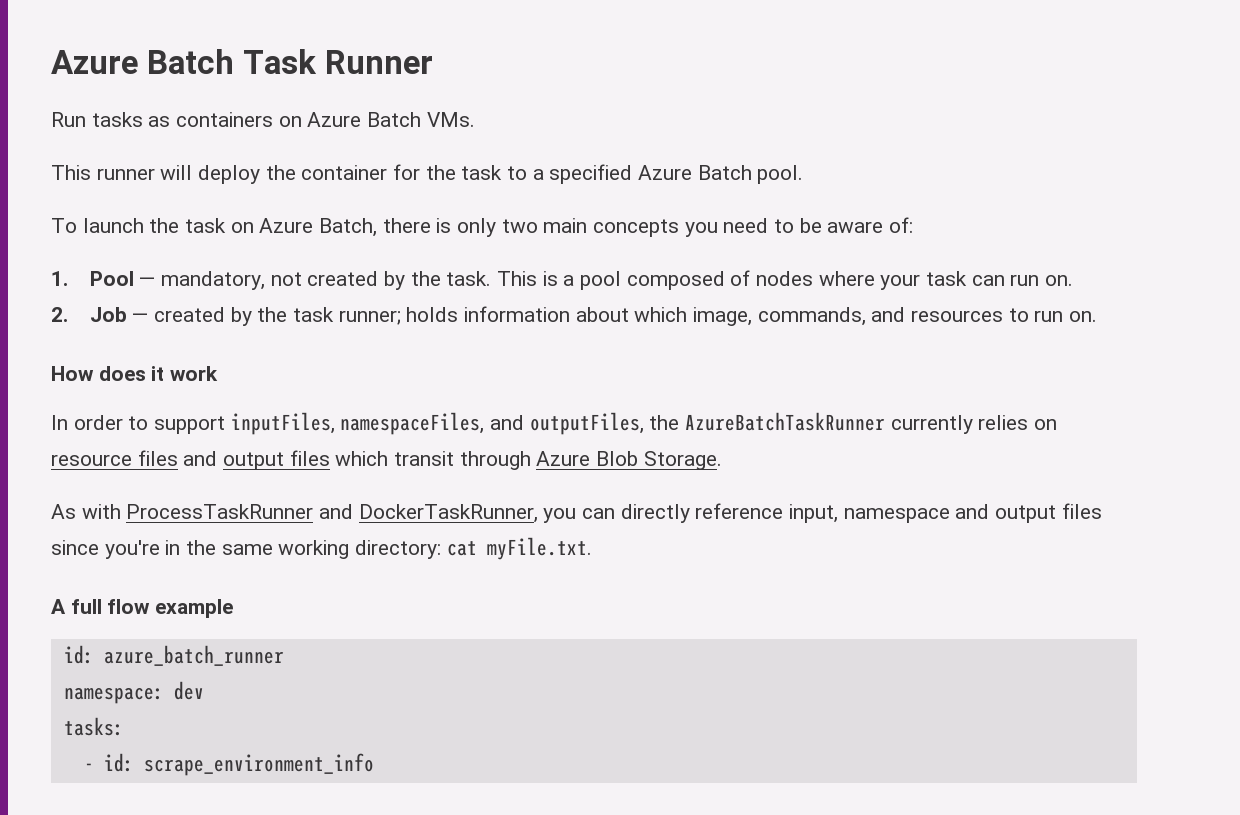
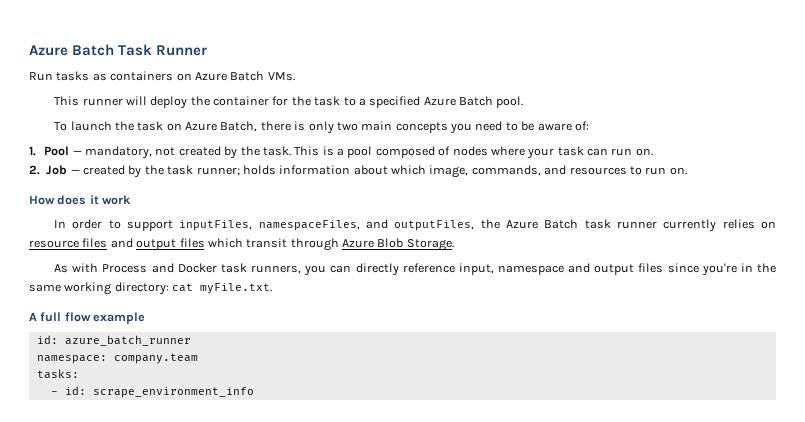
- In order to support inputFiles, namespaceFiles, and outputFiles, the AzureBatchTaskRunner currently relies on resource files and output files which transit through Azure Blob Storage.
+ In order to support inputFiles, namespaceFiles, and outputFiles, the Azure Batch task runner currently relies on resource files and output files which transit through Azure Blob Storage.
- As with ProcessTaskRunner and DockerTaskRunner, you can directly reference input, namespace and output files since you're in the same working directory: cat myFile.txt.
+ As with Process and Docker task runners, you can directly reference input, namespace and output files since you're in the same working directory: cat myFile.txt.
- namespace: dev
+ namespace: company.team

